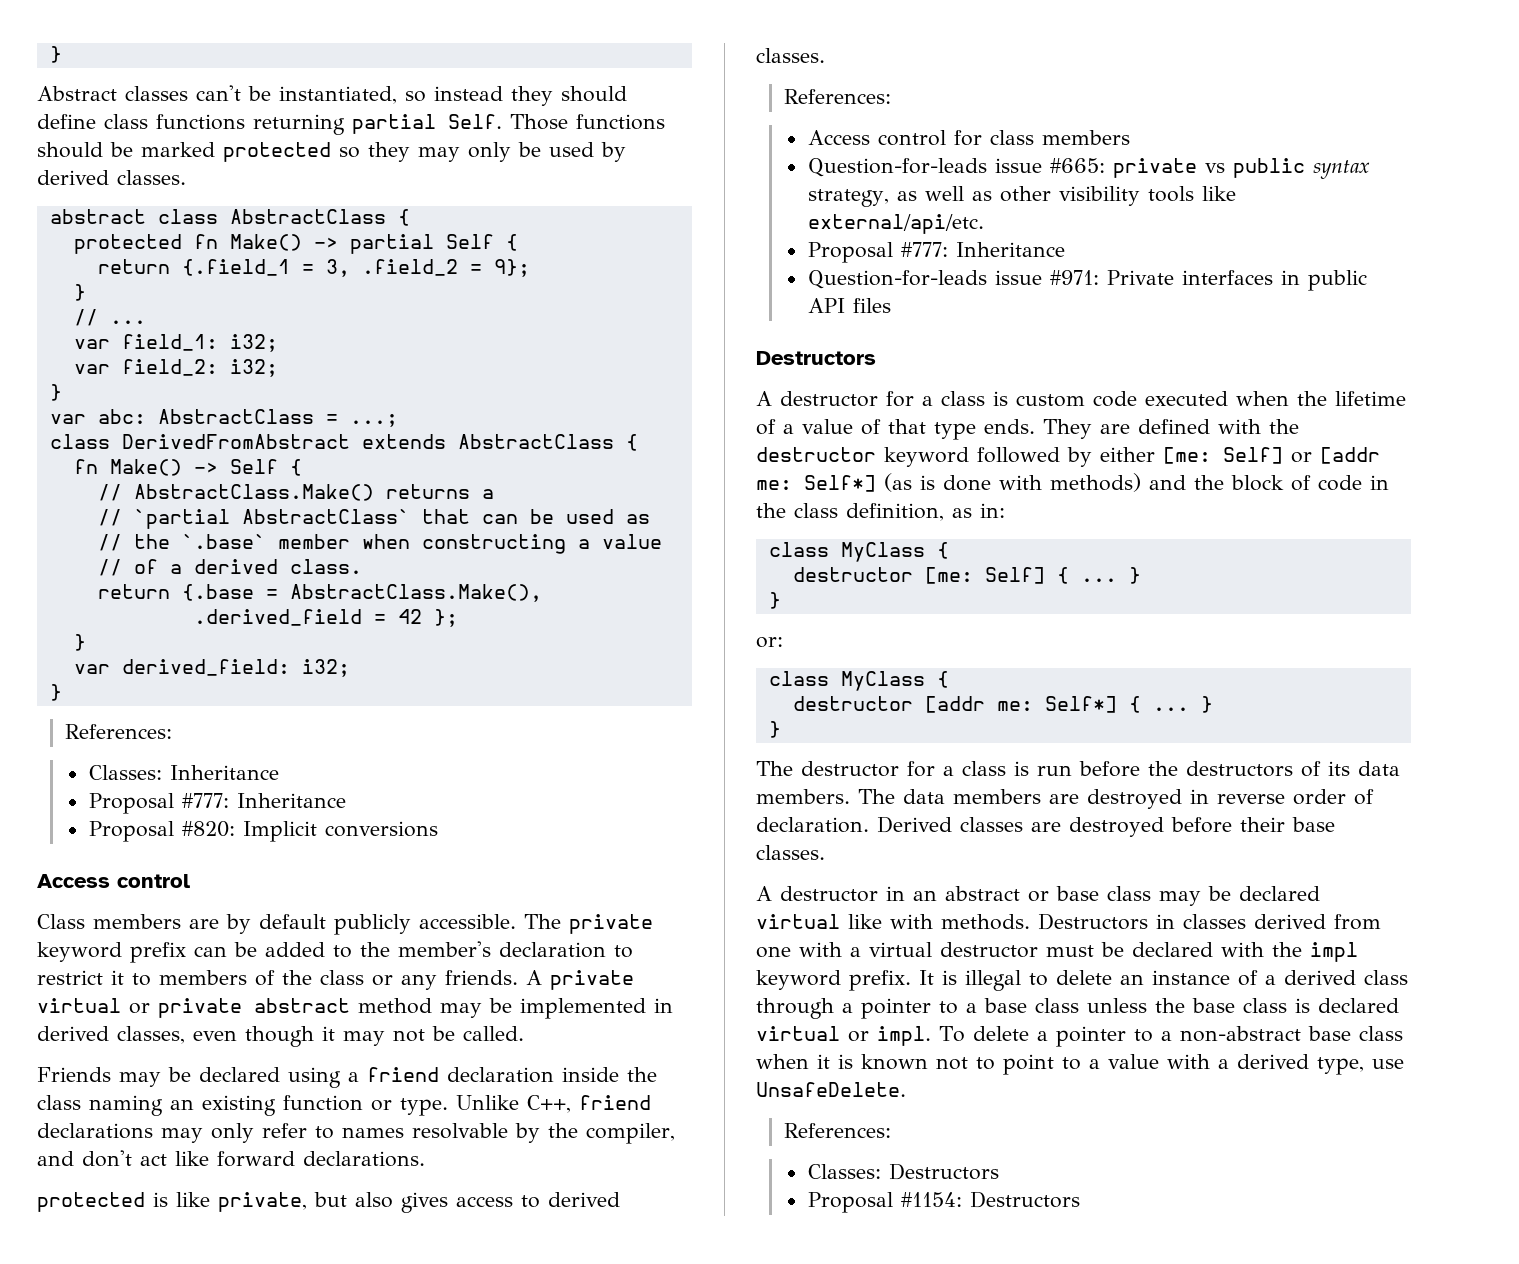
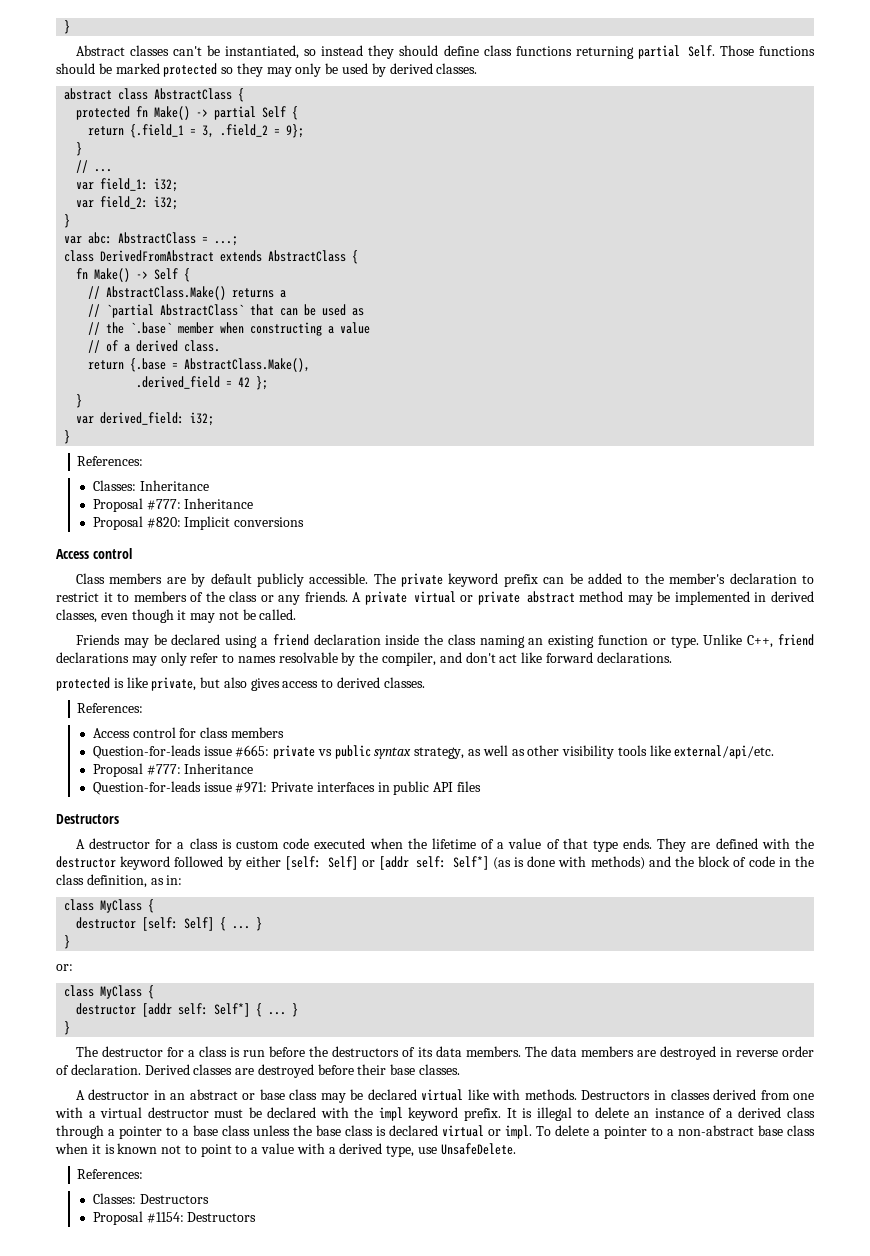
- They are defined with the destructor keyword followed by either [me: Self] or [addr me: Self*] (as is done with methods) and the block of code in the class definition, as in:
+ They are defined with the destructor keyword followed by either [self: Self] or [addr self: Self*] (as is done with methods) and the block of code in the class definition, as in:
- destructor [me: Self] { ...
+ destructor [self: Self] { ...
- destructor [addr me: Self*] { ...
+ destructor [addr self: Self*] { ...

